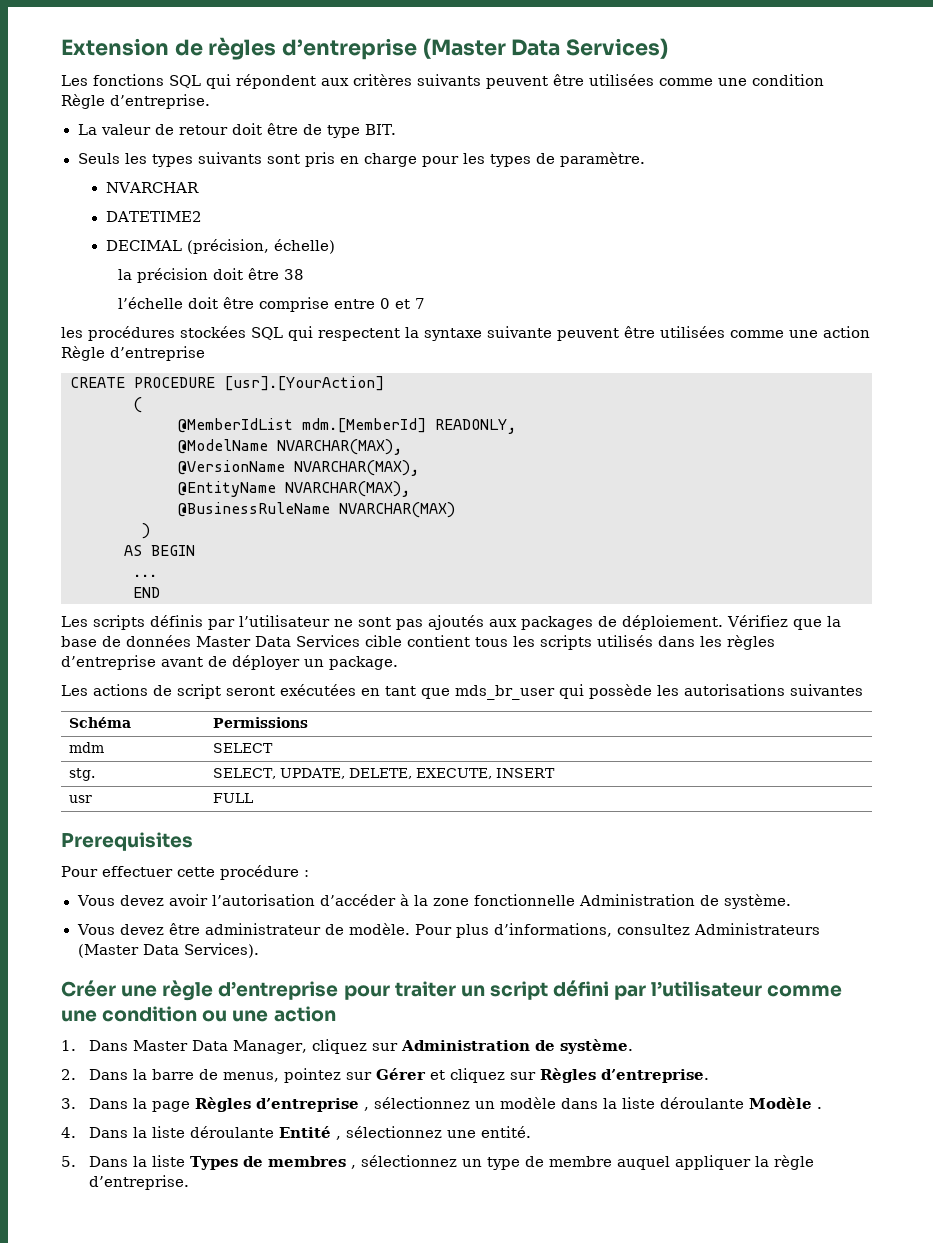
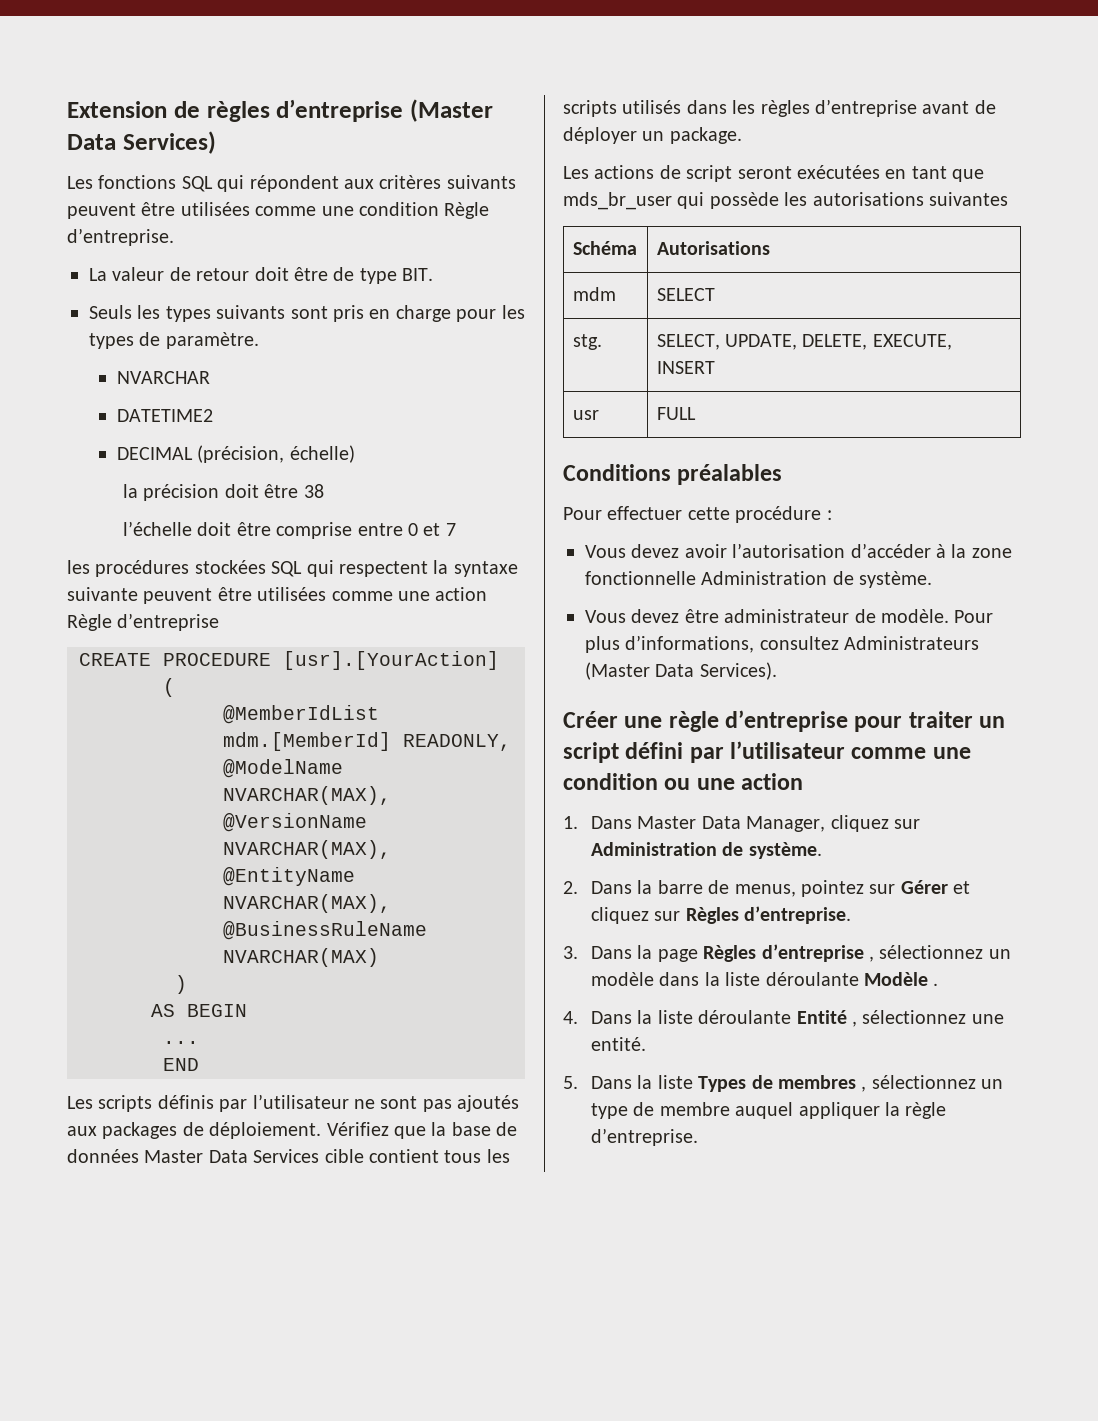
- Schéma | Permissions
+ Schéma | Autorisations
- Prerequisites
+ Conditions préalables

